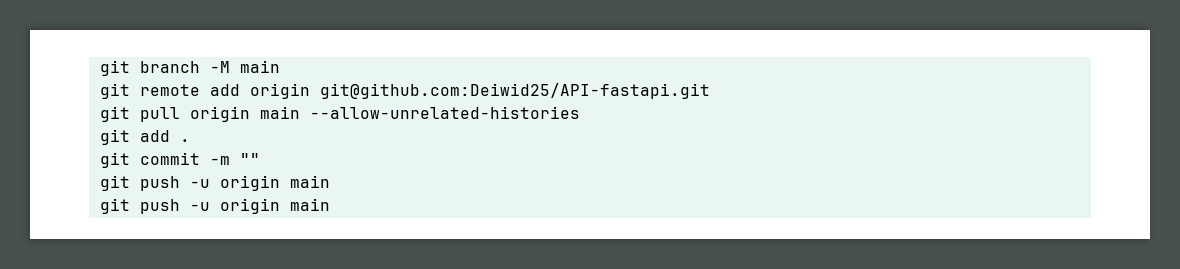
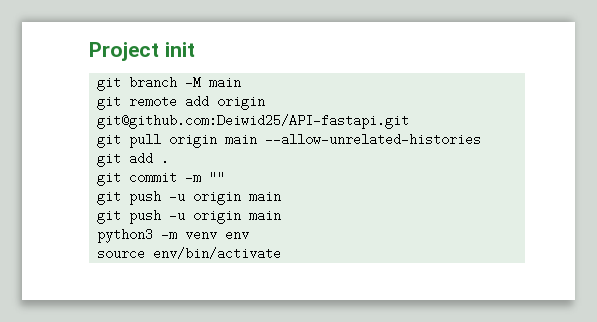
+ Project init
+ python3 -m venv env
+ source env/bin/activate

